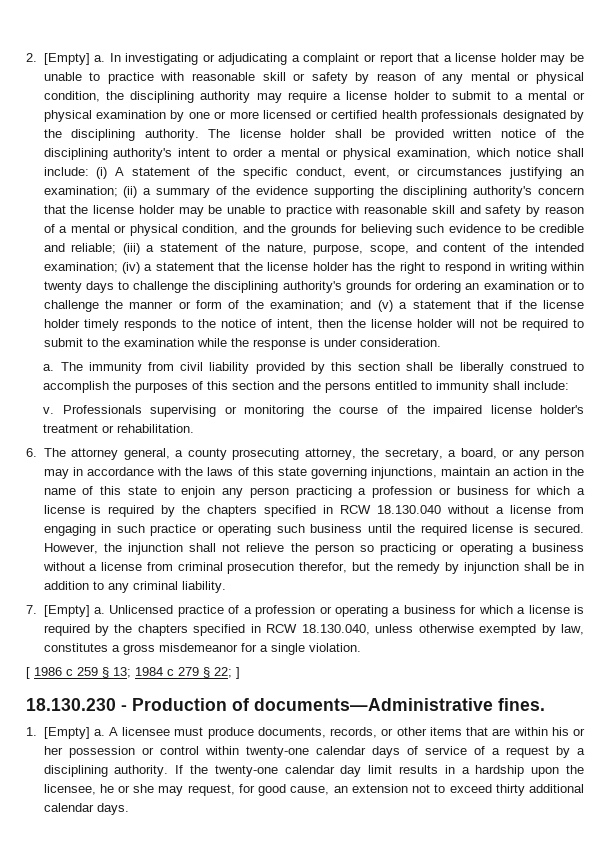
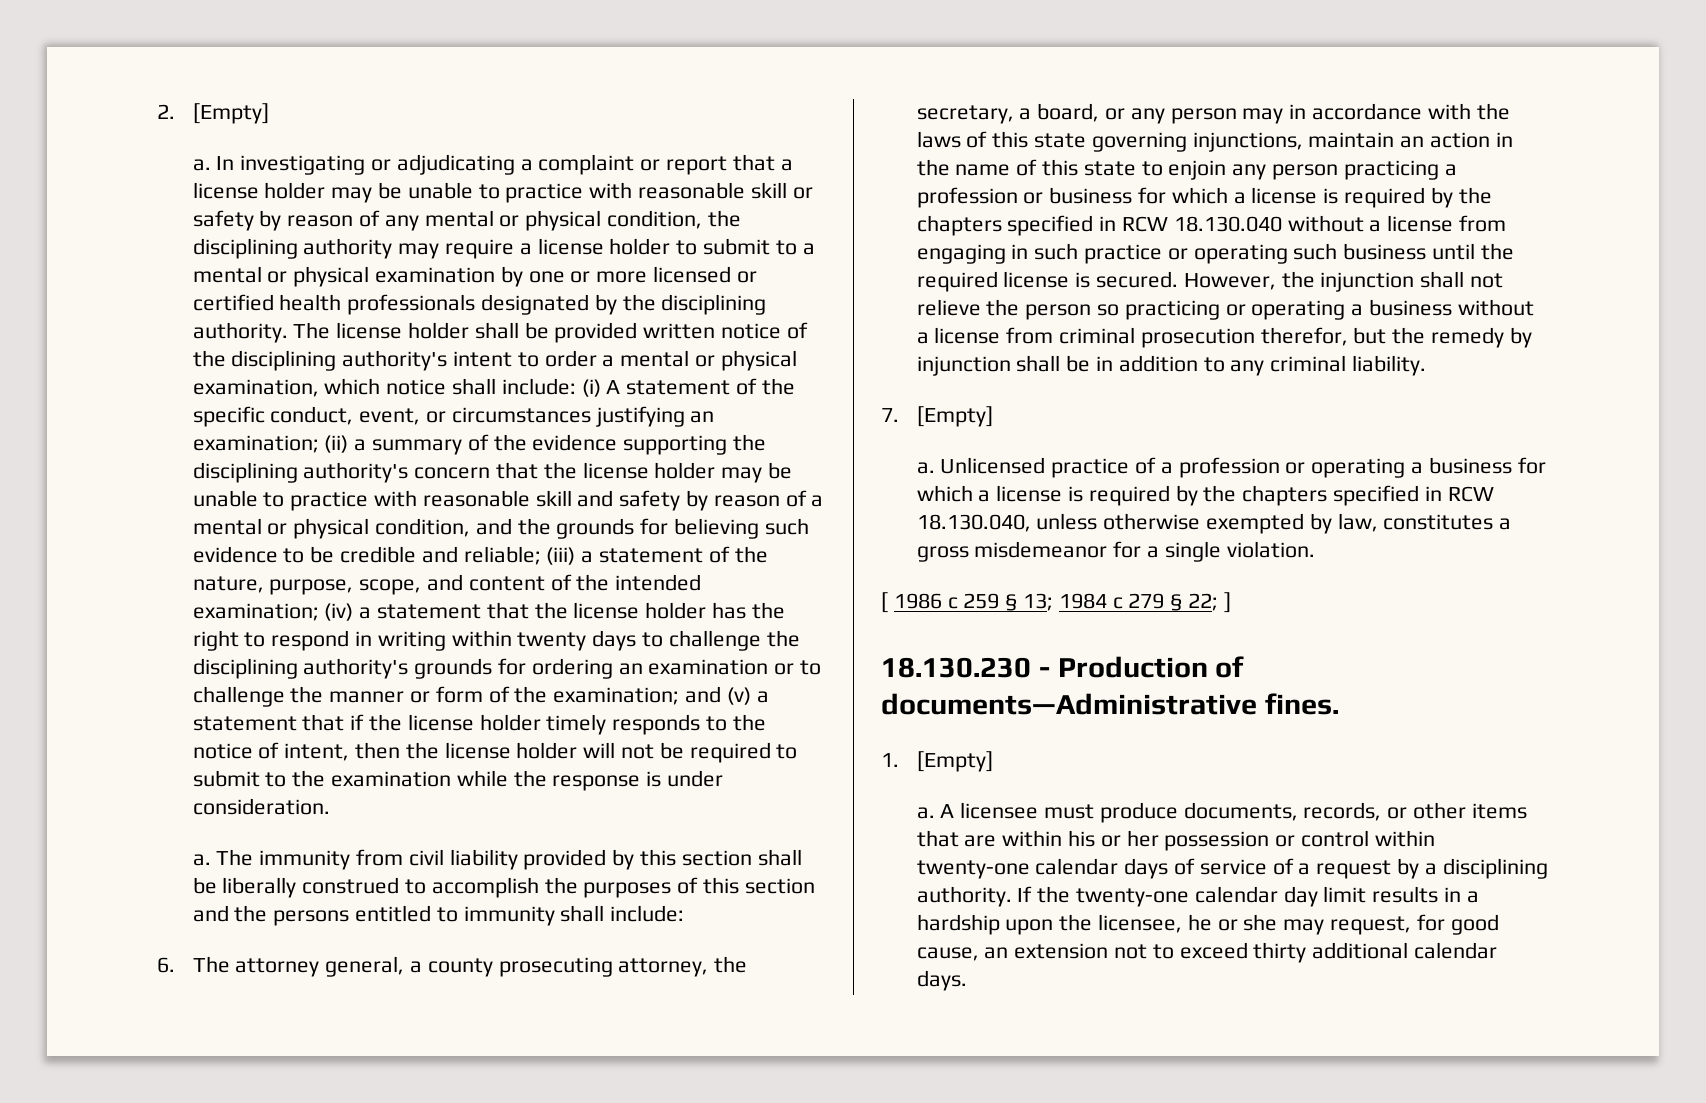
- 2. [Empty] a.
+ 2. [Empty]
+ a.
- v. Professionals supervising or monitoring the course of the impaired license holder's treatment or rehabilitation.
- 7. [Empty] a.
+ 7. [Empty]
+ a.
- 1. [Empty] a.
+ 1. [Empty]
+ a.

